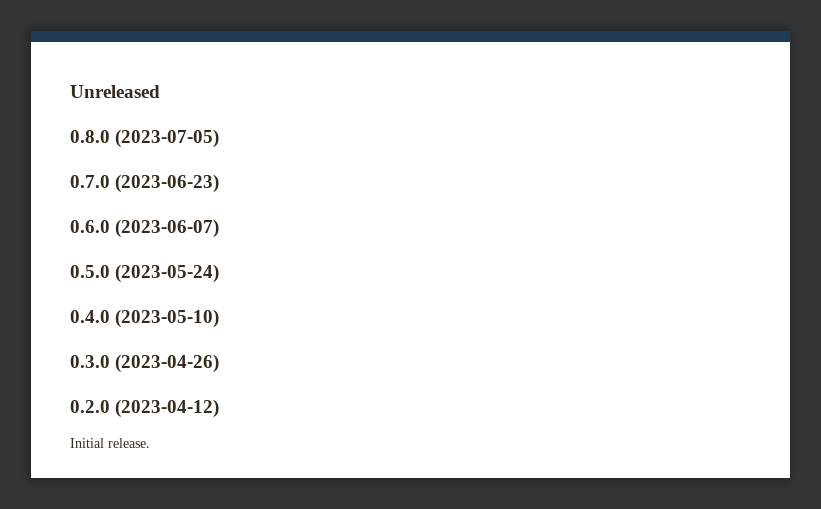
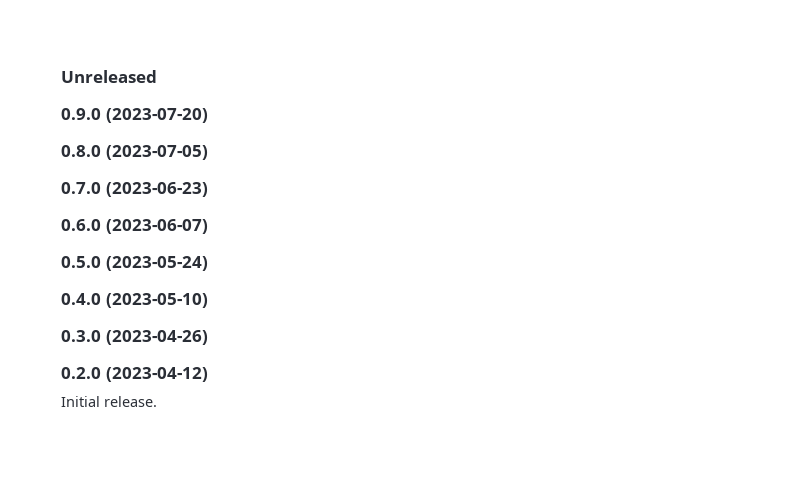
+ 0.9.0 (2023-07-20)

